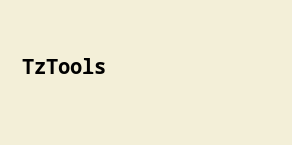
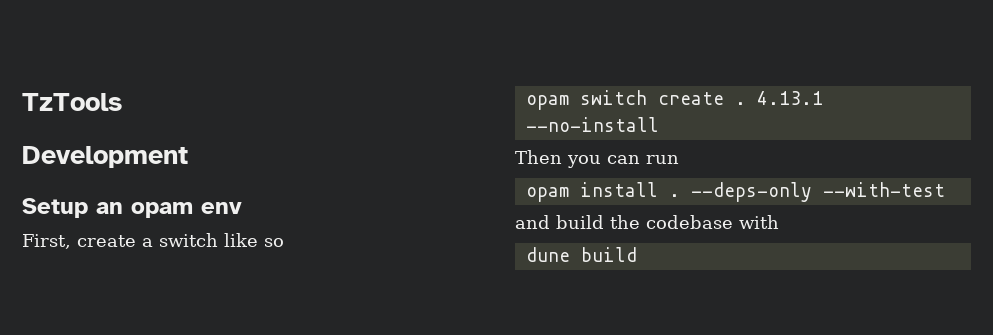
+ Development
+ Setup an opam env
+ First, create a switch like so
+ opam switch create . 4.13.1 --no-install
+ Then you can run
+ opam install . --deps-only --with-test
+ and build the codebase with
+ dune build

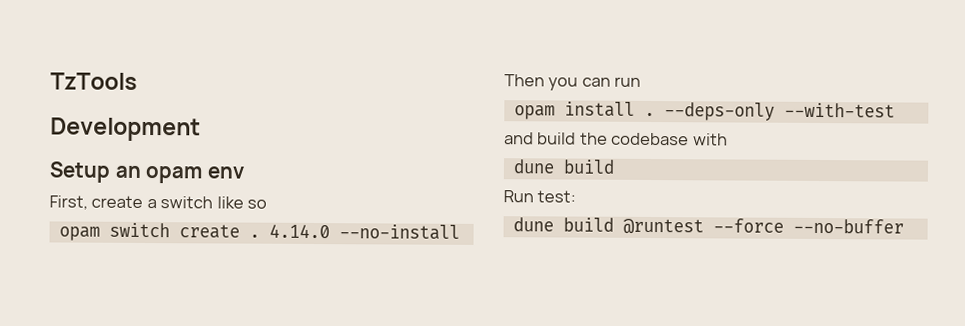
- 4.13.1 --no-install
+ 4.14.0 --no-install
+ Run test:
+ dune build @runtest --force --no-buffer

